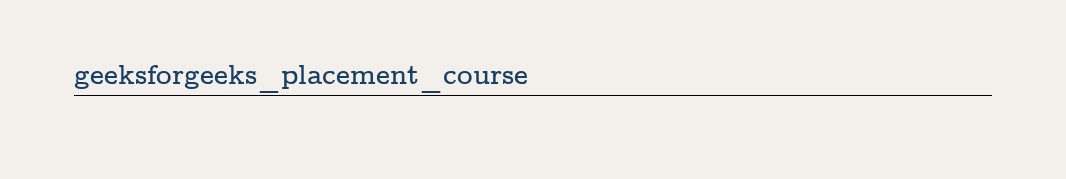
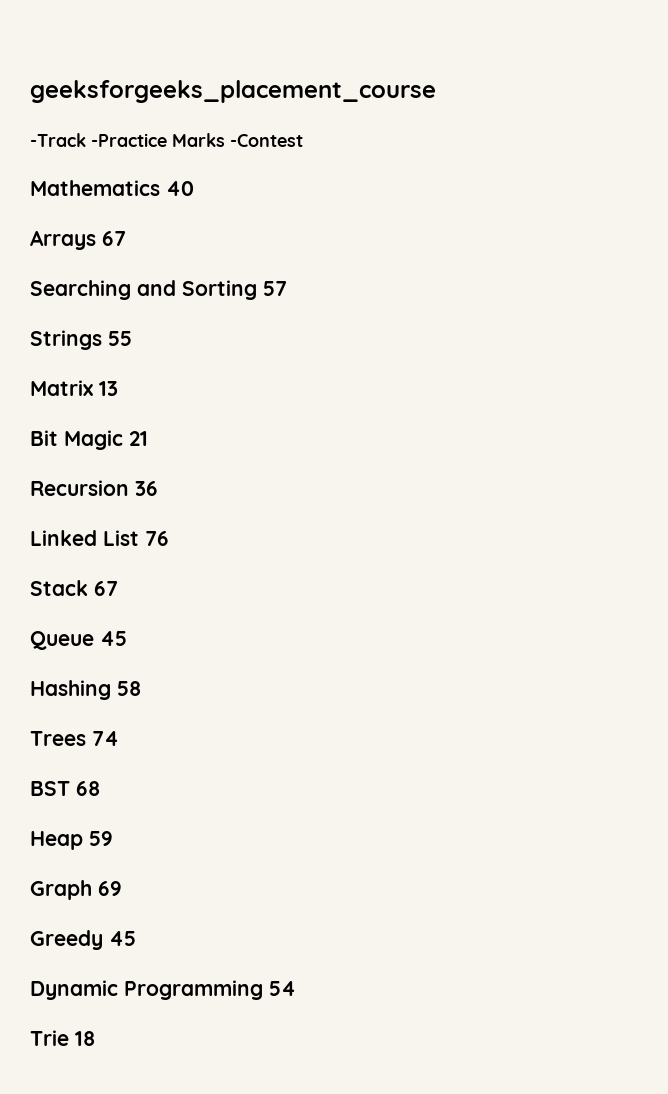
+ -Track -Practice Marks -Contest
+ Mathematics 40
+ Arrays 67
+ Searching and Sorting 57
+ Strings 55
+ Matrix 13
+ Bit Magic 21
+ Recursion 36
+ Linked List 76
+ Stack 67
+ Queue 45
+ Hashing 58
+ Trees 74
+ BST 68
+ Heap 59
+ Graph 69
+ Greedy 45
+ Dynamic Programming 54
+ Trie 18

